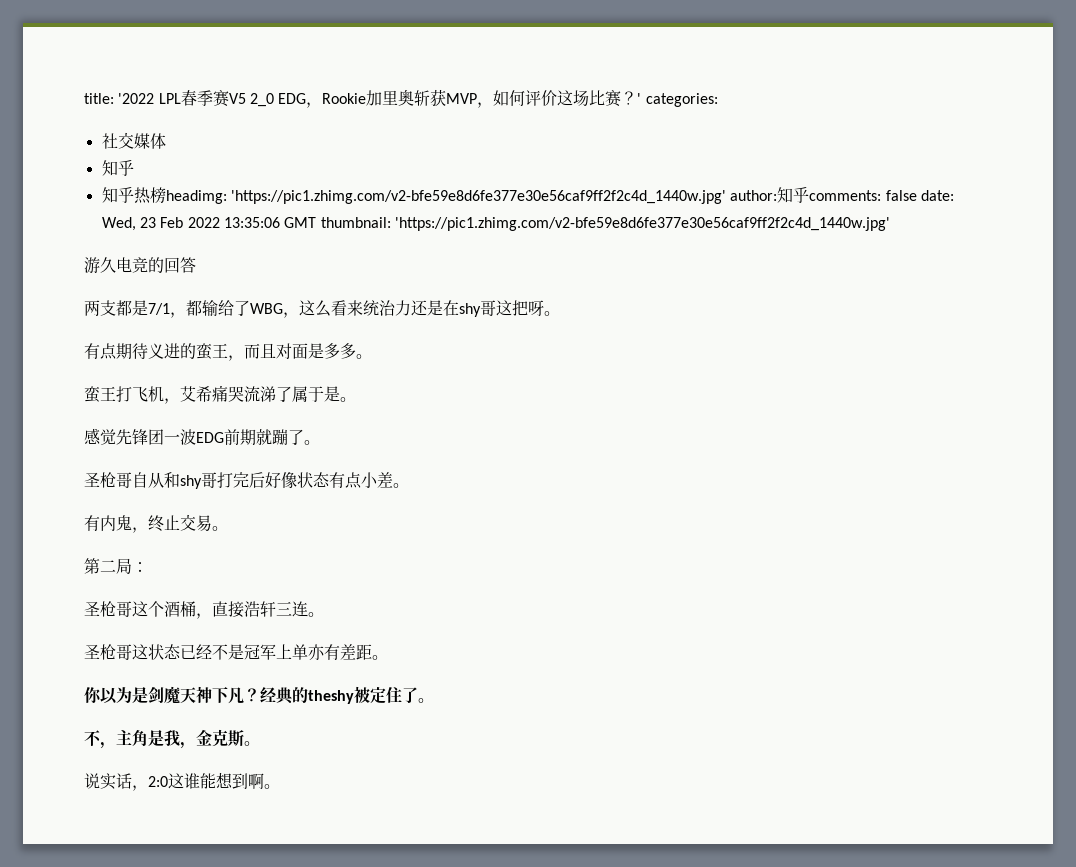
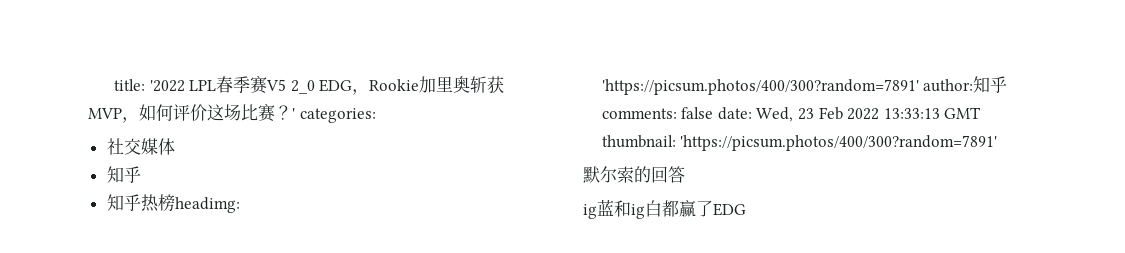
- 知乎热榜headimg: 'https://pic1.zhimg.com/v2-bfe59e8d6fe377e30e56caf9ff2f2c4d_1440w.jpg' author:知乎comments: false date: Wed, 23 Feb 2022 13:35:06 GMT thumbnail: 'https://pic1.zhimg.com/v2-bfe59e8d6fe377e30e56caf9ff2f2c4d_1440w.jpg'
- 游久电竞的回答
+ 知乎热榜headimg: 'https://picsum.photos/400/300?random=7891' author:知乎comments: false date: Wed, 23 Feb 2022 13:33:13 GMT thumbnail: 'https://picsum.photos/400/300?random=7891'
+ 默尔索的回答
- 两支都是7/1，都输给了WBG，这么看来统治力还是在shy哥这把呀。
- 有点期待义进的蛮王，而且对面是多多。
- 蛮王打飞机，艾希痛哭流涕了属于是。
- 感觉先锋团一波EDG前期就蹦了。
- 圣枪哥自从和shy哥打完后好像状态有点小差。
- 有内鬼，终止交易。
- 第二局：
- 圣枪哥这个酒桶，直接浩轩三连。
- 圣枪哥这状态已经不是冠军上单亦有差距。
- 你以为是剑魔天神下凡？经典的theshy被定住了。
- 不，主角是我，金克斯。
- 说实话，2:0这谁能想到啊。
+ ig蓝和ig白都赢了EDG

